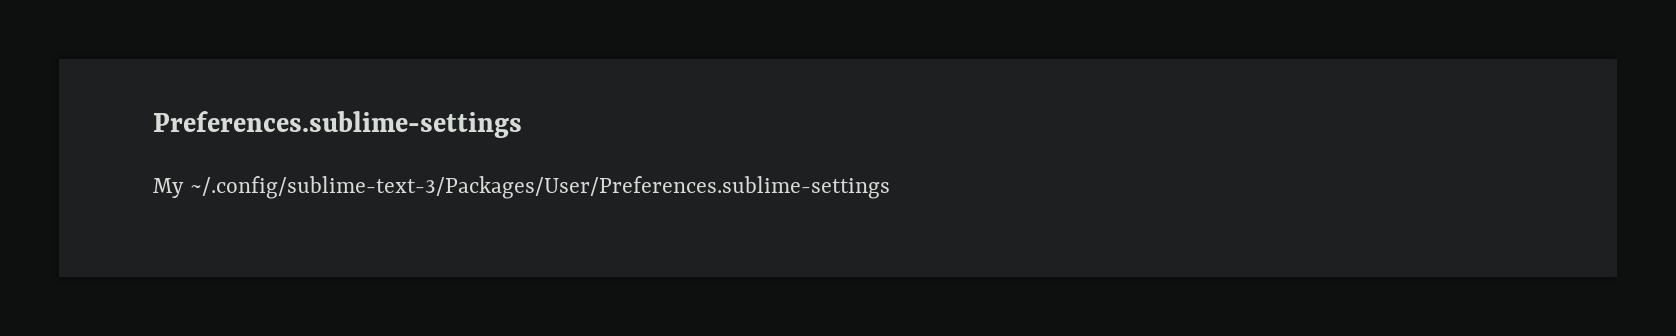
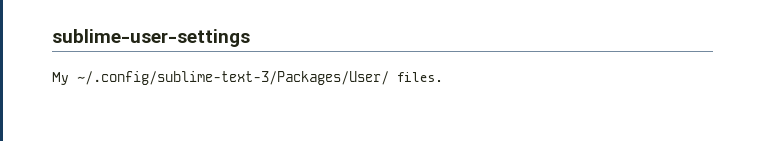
- Preferences.sublime-settings
+ sublime-user-settings
- My ~/.config/sublime-text-3/Packages/User/Preferences.sublime-settings
+ My ~/.config/sublime-text-3/Packages/User/ files.

